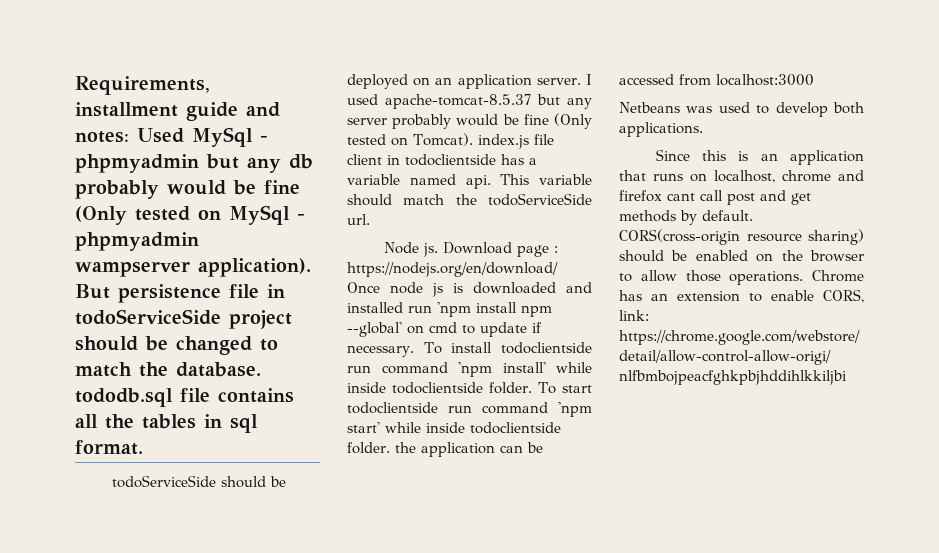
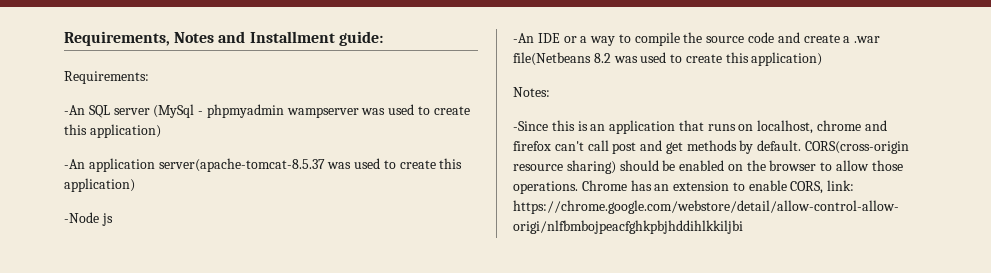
- Requirements, installment guide and notes: Used MySql - phpmyadmin but any db probably would be fine (Only tested on MySql - phpmyadmin wampserver application). But persistence file in todoServiceSide project should be changed to match the database. tododb.sql file contains all the tables in sql format.
- todoServiceSide should be deployed on an application server. I used apache-tomcat-8.5.37 but any server probably would be fine (Only tested on Tomcat). index.js file client in todoclientside has a variable named api. This variable should match the todoServiceSide url.
- Node js. Download page : https://nodejs.org/en/download/ Once node js is downloaded and installed run 'npm install npm --global' on cmd to update if necessary. To install todoclientside run command 'npm install' while inside todoclientside folder. To start todoclientside run command 'npm start' while inside todoclientside folder. the application can be accessed from localhost:3000
- Netbeans was used to develop both applications.
- Since this is an application that runs on localhost, chrome and firefox cant call post and get methods by default.
+ Requirements, Notes and Installment guide:
+ Requirements:
+ -An SQL server (MySql - phpmyadmin wampserver was used to create this application)
+ -An application server(apache-tomcat-8.5.37 was used to create this application)
+ -Node js
+ -An IDE or a way to compile the source code and create a .war file(Netbeans 8.2 was used to create this application)
+ Notes:
+ -Since this is an application that runs on localhost, chrome and firefox can't call post and get methods by default.

